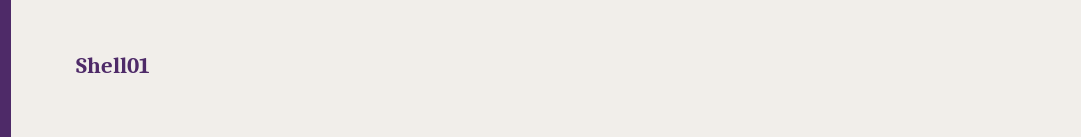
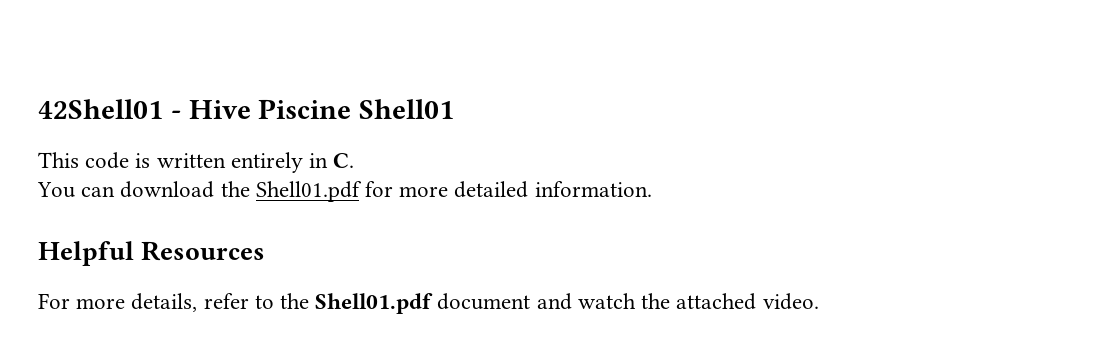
- Shell01
+ 42Shell01 - Hive Piscine Shell01
+ This code is written entirely in C.
+ You can download the Shell01.pdf for more detailed information.
+ Helpful Resources
+ For more details, refer to the Shell01.pdf document and watch the attached video.

